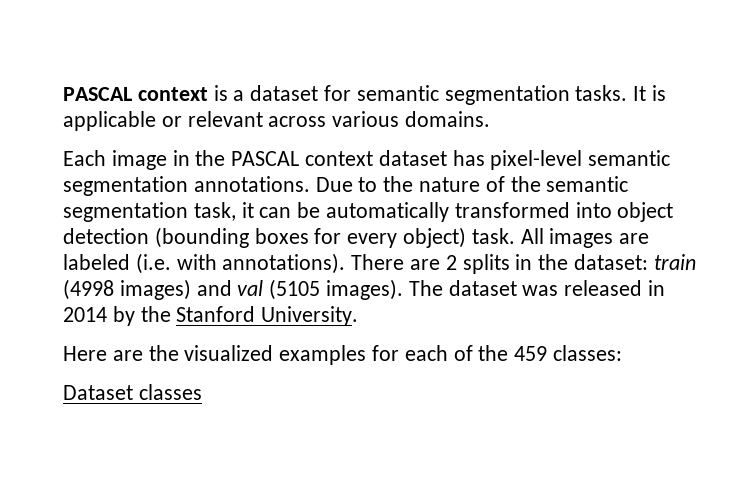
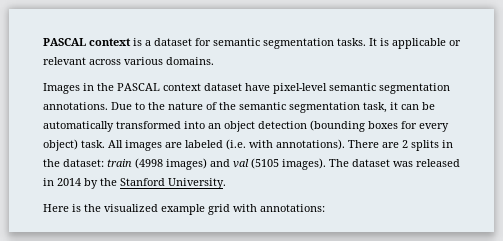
- Each image in the PASCAL context dataset has pixel-level semantic segmentation annotations.
+ Images in the PASCAL context dataset have pixel-level semantic segmentation annotations.
- Due to the nature of the semantic segmentation task, it can be automatically transformed into object detection (bounding boxes for every object) task.
+ Due to the nature of the semantic segmentation task, it can be automatically transformed into an object detection (bounding boxes for every object) task.
- Here are the visualized examples for each of the 459 classes:
- Dataset classes
+ Here is the visualized example grid with annotations:

